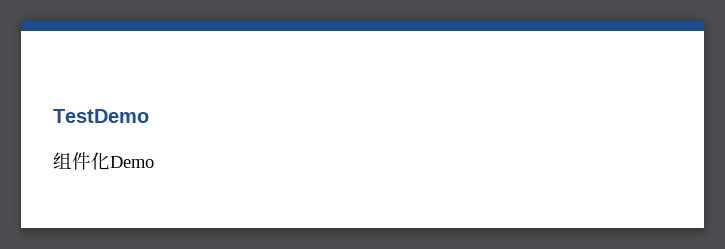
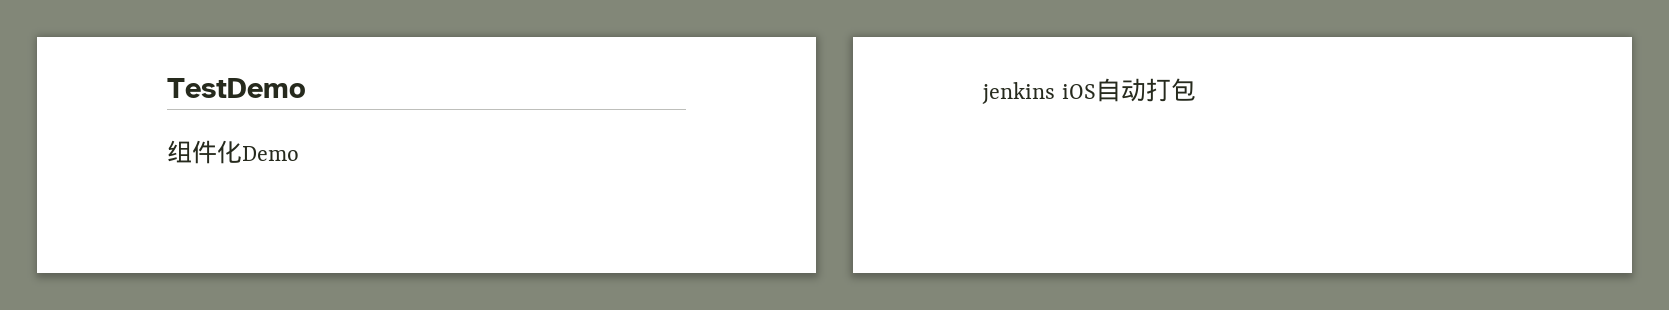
+ jenkins iOS自动打包

